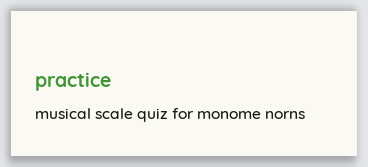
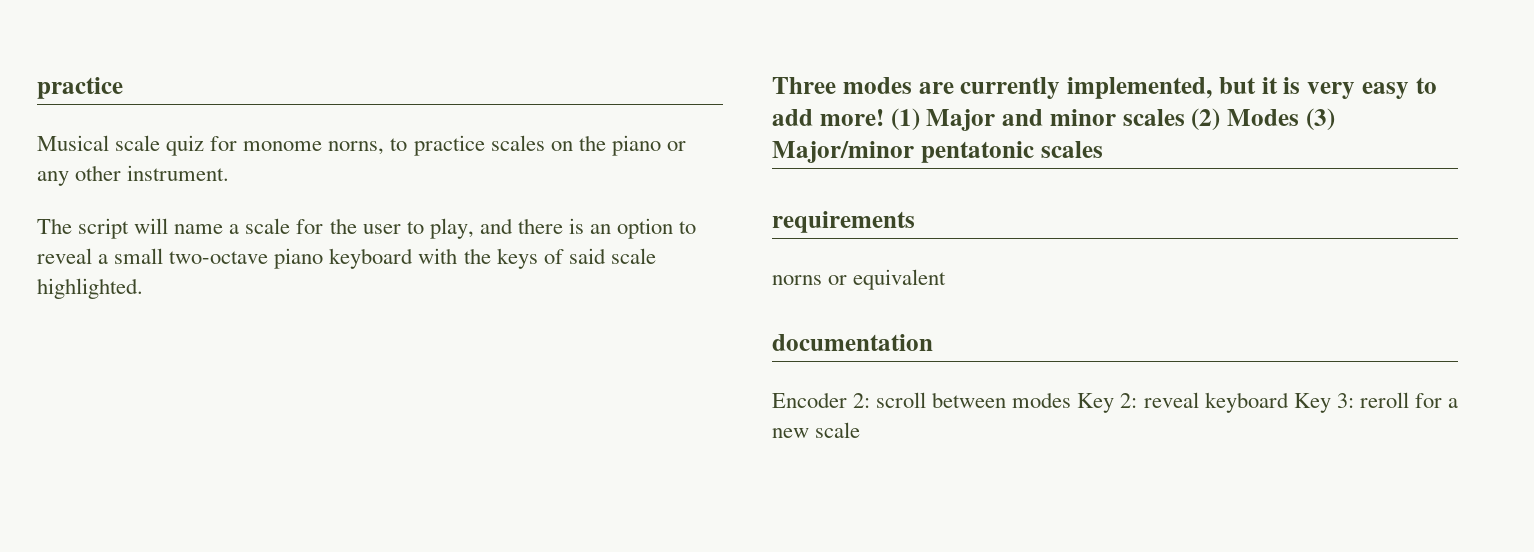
- musical scale quiz for monome norns
+ Musical scale quiz for monome norns, to practice scales on the piano or any other instrument.
+ The script will name a scale for the user to play, and there is an option to reveal a small two-octave piano keyboard with the keys of said scale highlighted.
+ Three modes are currently implemented, but it is very easy to add more! (1) Major and minor scales (2) Modes (3) Major/minor pentatonic scales
+ requirements
+ norns or equivalent
+ documentation
+ Encoder 2: scroll between modes Key 2: reveal keyboard Key 3: reroll for a new scale

